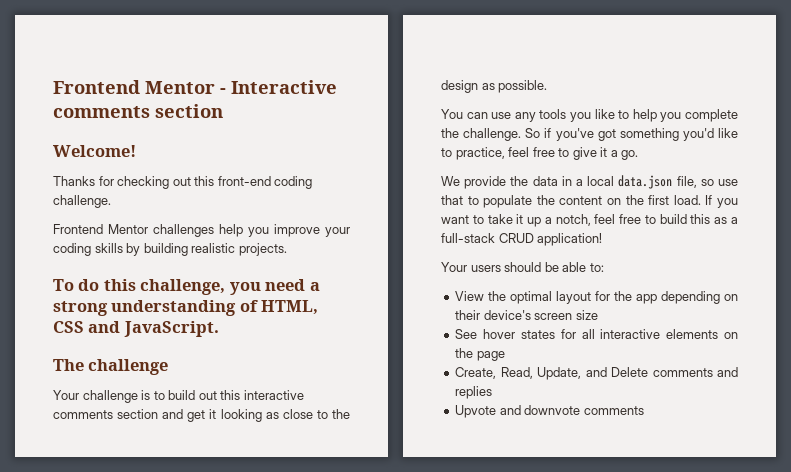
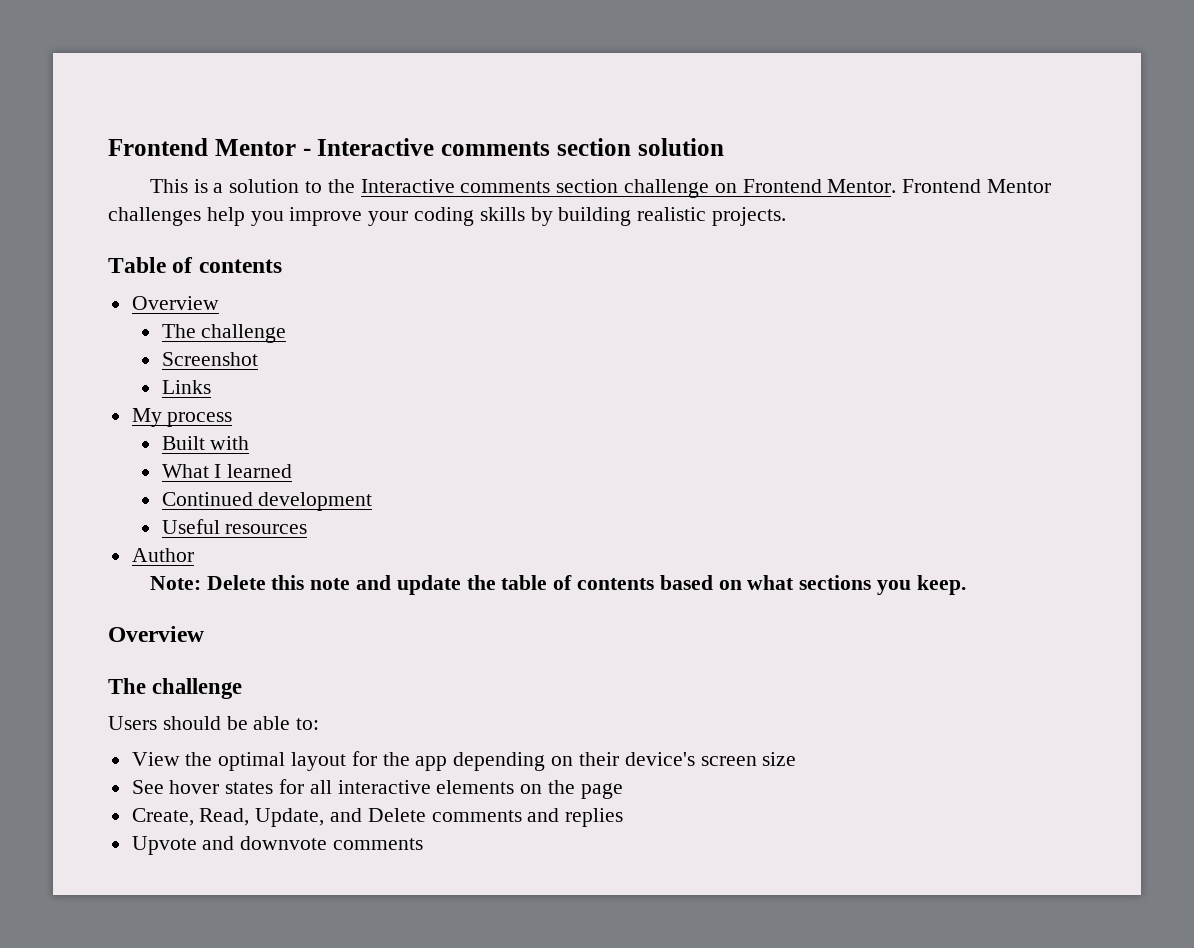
- Frontend Mentor - Interactive comments section
- Welcome!
- Thanks for checking out this front-end coding challenge.
- Frontend Mentor challenges help you improve your coding skills by building realistic projects.
+ Frontend Mentor - Interactive comments section solution
+ This is a solution to the Interactive comments section challenge on Frontend Mentor. Frontend Mentor challenges help you improve your coding skills by building realistic projects.
- To do this challenge, you need a strong understanding of HTML, CSS and JavaScript.
+ Table of contents
+ Overview
  The challenge
- Your challenge is to build out this interactive comments section and get it looking as close to the design as possible.
- You can use any tools you like to help you complete the challenge. So if you've got something you'd like to practice, feel free to give it a go.
- We provide the data in a local data.json file, so use that to populate the content on the first load. If you want to take it up a notch, feel free to build this as a full-stack CRUD application!
- Your users should be able to:
+ Screenshot
+ Links
+ My process
+ Built with
+ What I learned
+ Continued development
+ Useful resources
+ Author
+ Note: Delete this note and update the table of contents based on what sections you keep.
+ Overview
+ The challenge
+ Users should be able to:

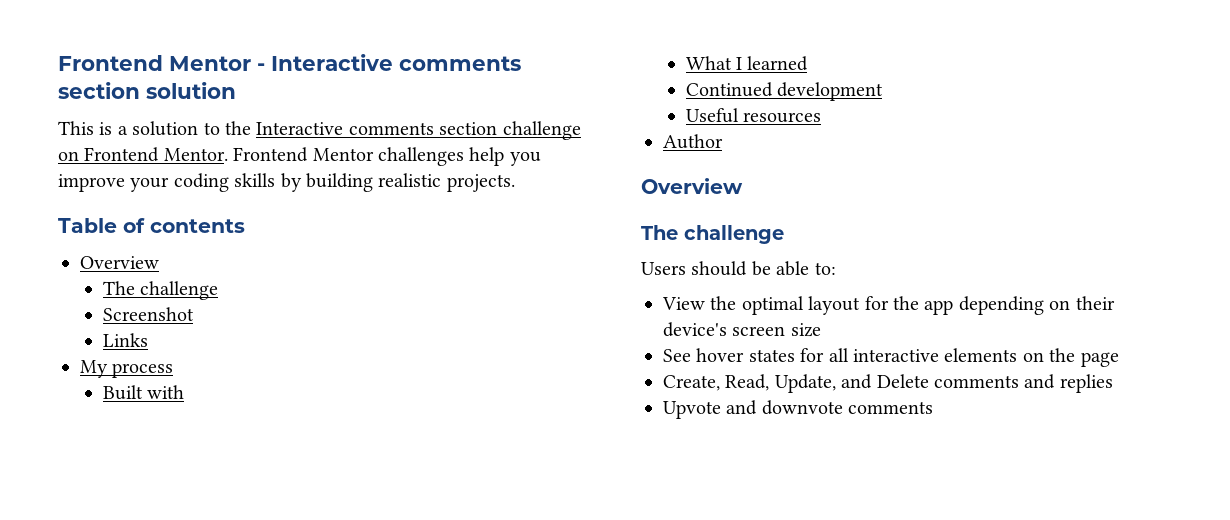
- Note: Delete this note and update the table of contents based on what sections you keep.

